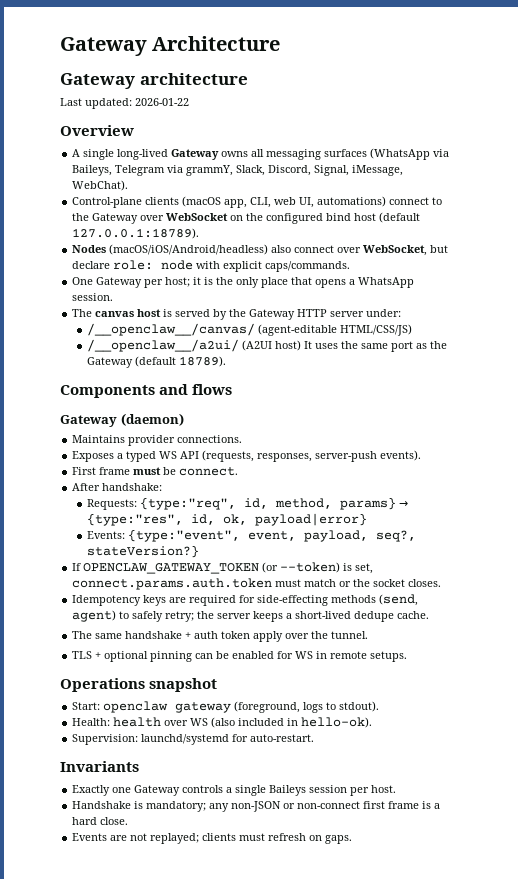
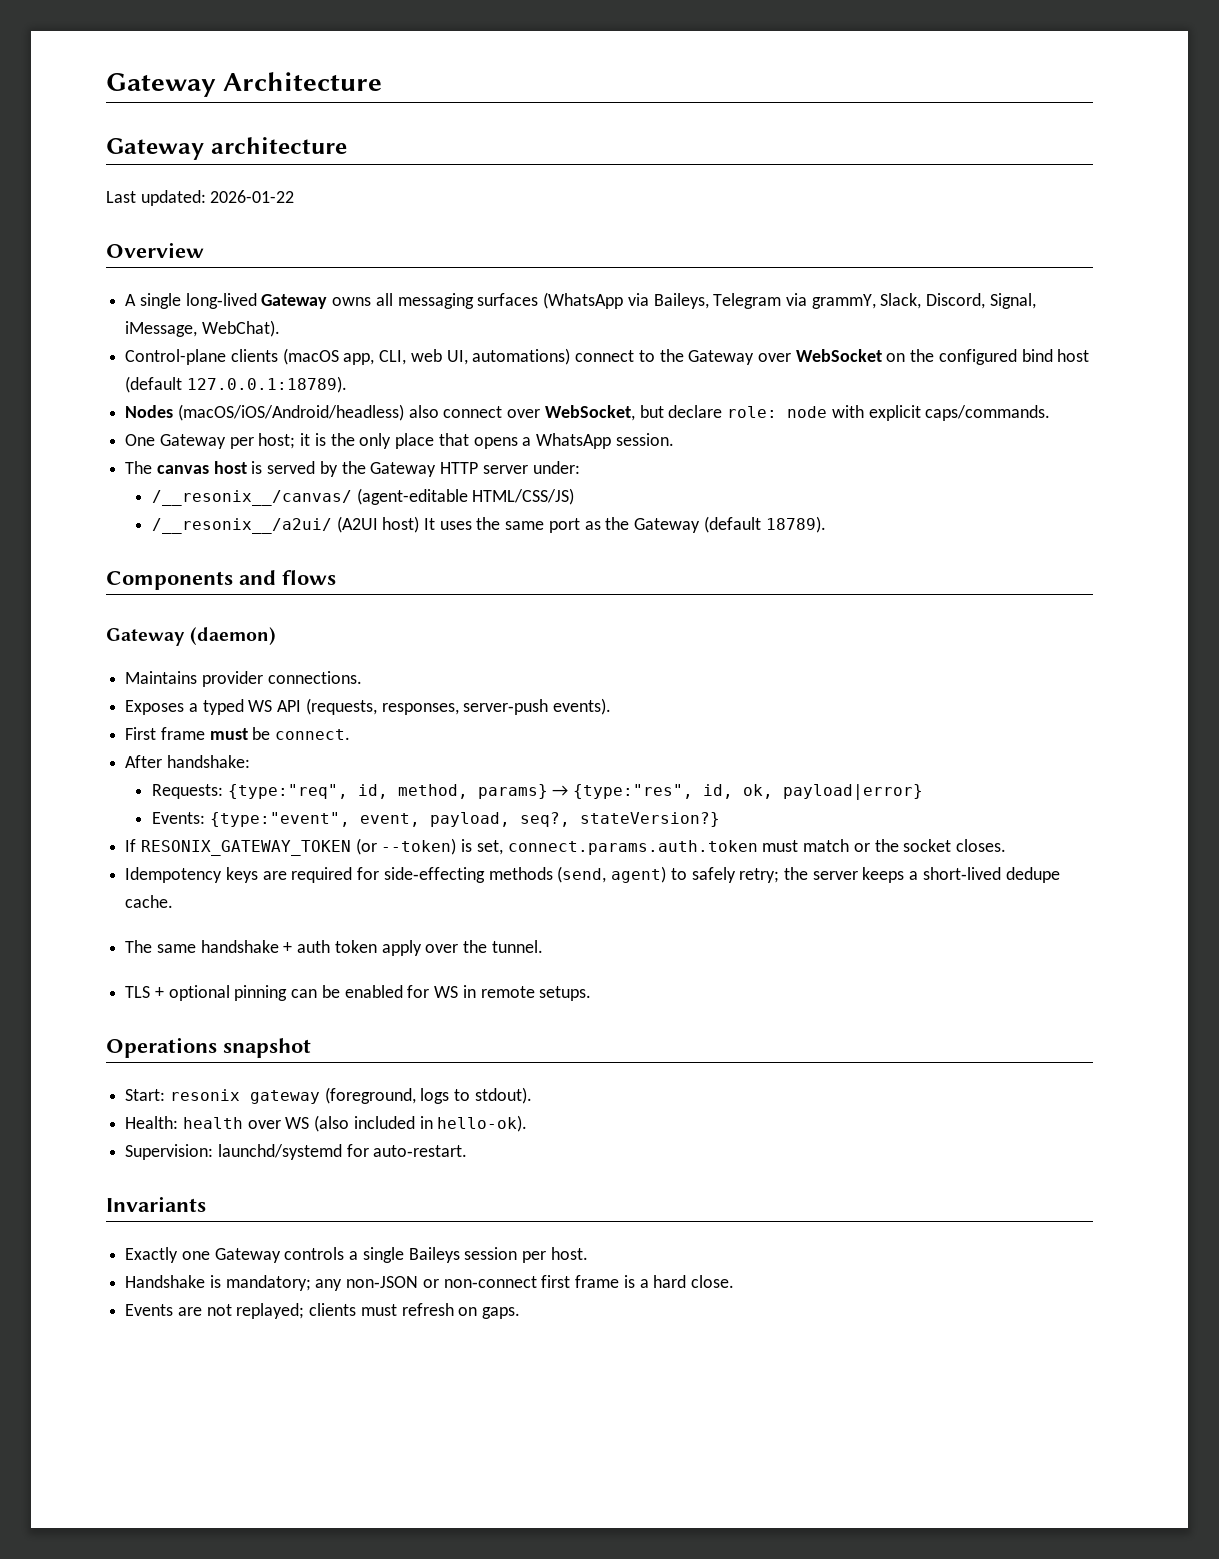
- /__openclaw__/canvas/ (agent-editable HTML/CSS/JS)
+ /__resonix__/canvas/ (agent-editable HTML/CSS/JS)
- /__openclaw__/a2ui/ (A2UI host) It uses the same port as the Gateway (default 18789).
+ /__resonix__/a2ui/ (A2UI host) It uses the same port as the Gateway (default 18789).
- If OPENCLAW_GATEWAY_TOKEN (or --token) is set, connect.params.auth.token must match or the socket closes.
+ If RESONIX_GATEWAY_TOKEN (or --token) is set, connect.params.auth.token must match or the socket closes.
- Start: openclaw gateway (foreground, logs to stdout).
+ Start: resonix gateway (foreground, logs to stdout).

